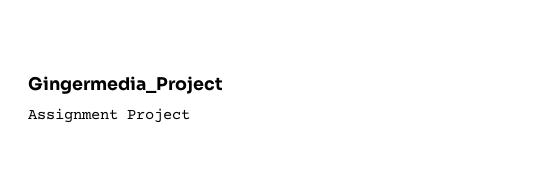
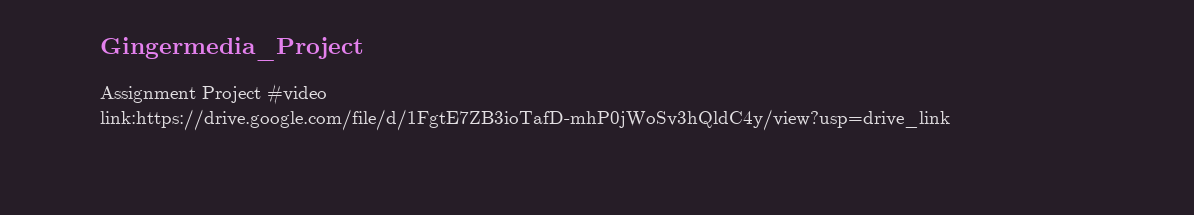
- Assignment Project
+ Assignment Project #video link:https://drive.google.com/file/d/1FgtE7ZB3ioTafD-mhP0jWoSv3hQldC4y/view?usp=drive_link

